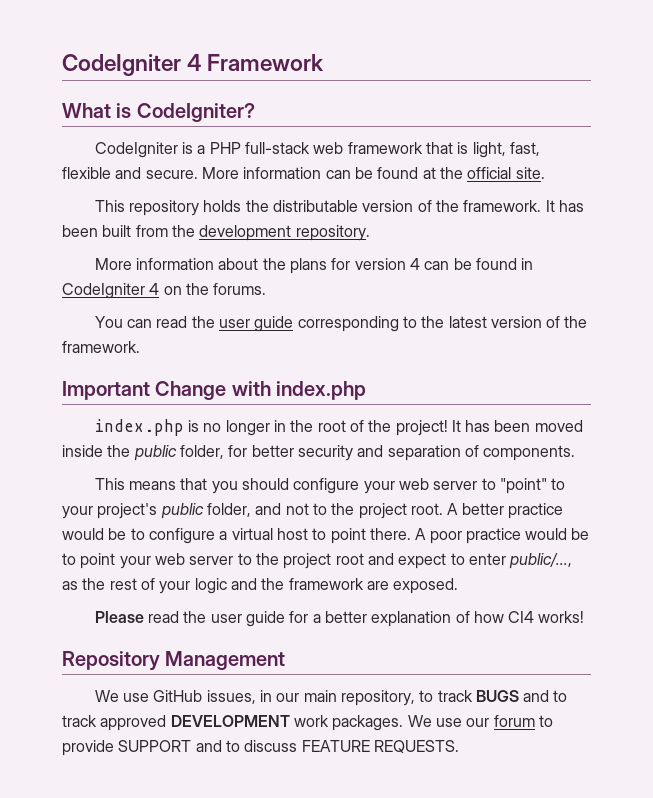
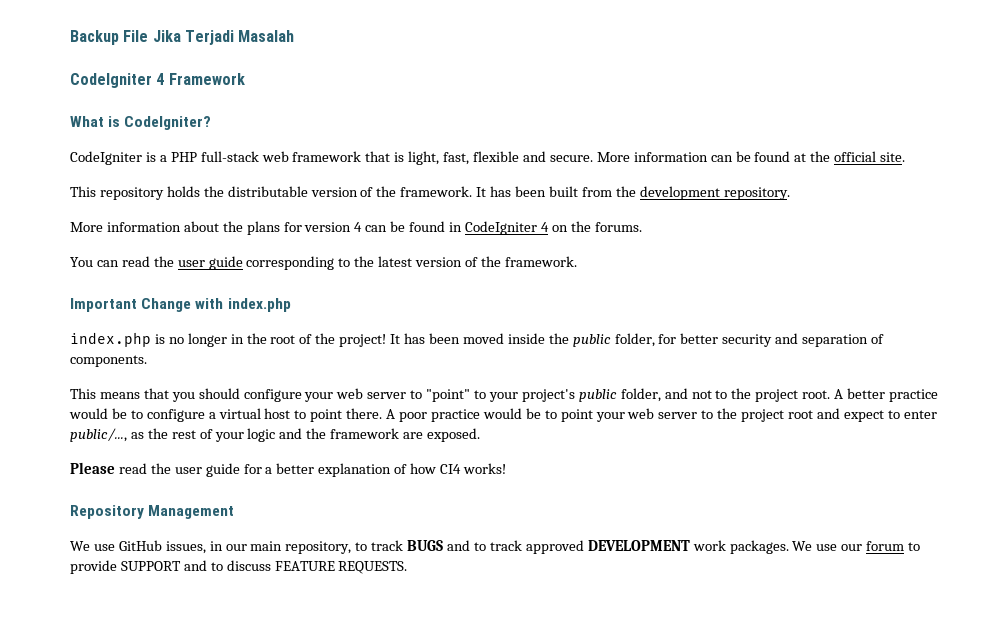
+ Backup File Jika Terjadi Masalah

